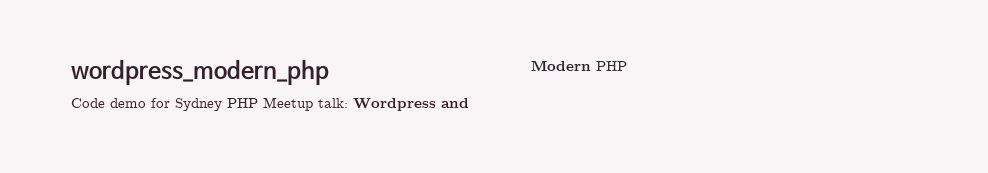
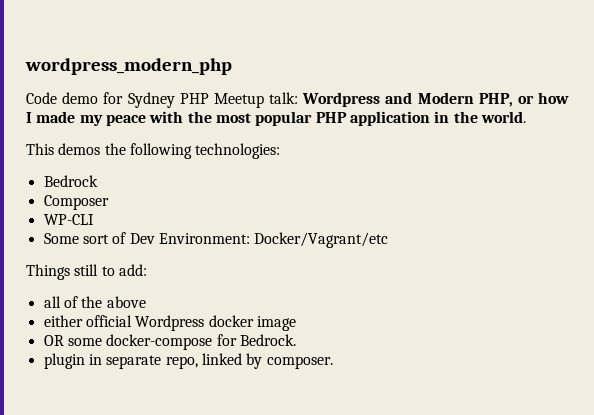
- Code demo for Sydney PHP Meetup talk: Wordpress and Modern PHP
+ Code demo for Sydney PHP Meetup talk: Wordpress and Modern PHP, or how I made my peace with the most popular PHP application in the world.
+ This demos the following technologies:
+ Bedrock
+ Composer
+ WP-CLI
+ Some sort of Dev Environment: Docker/Vagrant/etc
+ Things still to add:
+ all of the above
+ either official Wordpress docker image
+ OR some docker-compose for Bedrock.
+ plugin in separate repo, linked by composer.

